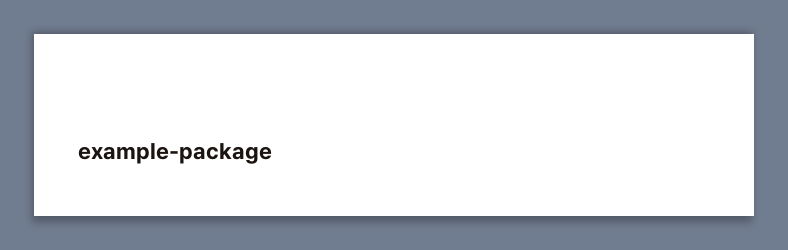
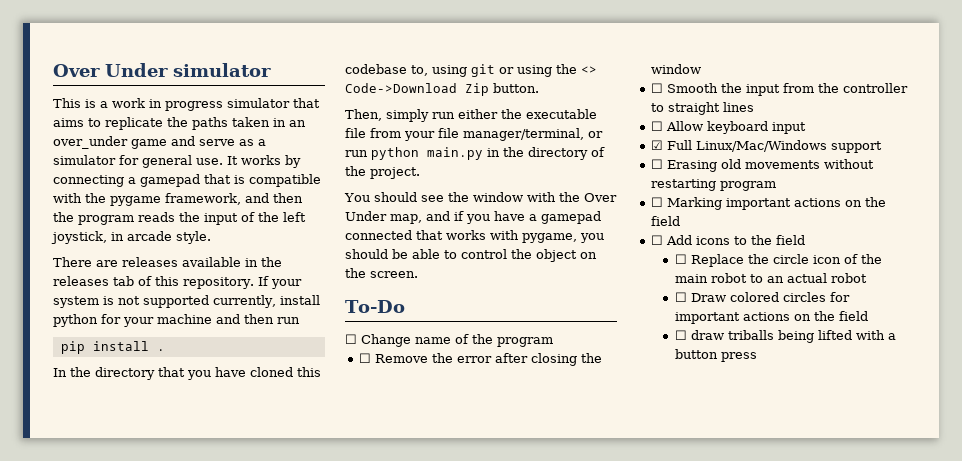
- example-package
+ Over Under simulator
+ This is a work in progress simulator that aims to replicate the paths taken in an over_under game and serve as a simulator for general use. It works by connecting a gamepad that is compatible with the pygame framework, and then the program reads the input of the left joystick, in arcade style.
+ There are releases available in the releases tab of this repository. If your system is not supported currently, install python for your machine and then run
+ pip install .
+ In the directory that you have cloned this codebase to, using git or using the <> Code->Download Zip button.
+ Then, simply run either the executable file from your file manager/terminal, or run python main.py in the directory of the project.
+ You should see the window with the Over Under map, and if you have a gamepad connected that works with pygame, you should be able to control the object on the screen.
+ To-Do
+ ☐ Change name of the program
+ ☐ Remove the error after closing the window
+ ☐ Smooth the input from the controller to straight lines
+ ☐ Allow keyboard input
+ ☑ Full Linux/Mac/Windows support
+ ☐ Erasing old movements without restarting program
+ ☐ Marking important actions on the field
+ ☐ Add icons to the field
+ ☐ Replace the circle icon of the main robot to an actual robot
+ ☐ Draw colored circles for important actions on the field
+ ☐ draw triballs being lifted with a button press

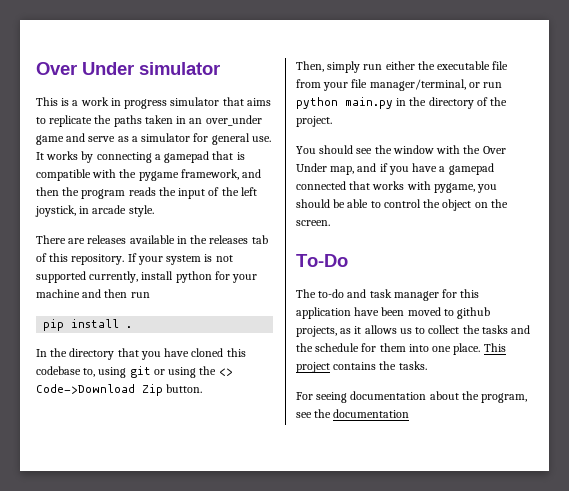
- ☐ Change name of the program
- ☐ Remove the error after closing the window
- ☐ Smooth the input from the controller to straight lines
- ☐ Allow keyboard input
- ☑ Full Linux/Mac/Windows support
- ☐ Erasing old movements without restarting program
- ☐ Marking important actions on the field
- ☐ Add icons to the field
- ☐ Replace the circle icon of the main robot to an actual robot
- ☐ Draw colored circles for important actions on the field
- ☐ draw triballs being lifted with a button press
+ The to-do and task manager for this application have been moved to github projects, as it allows us to collect the tasks and the schedule for them into one place. This project contains the tasks.
+ For seeing documentation about the program, see the documentation

